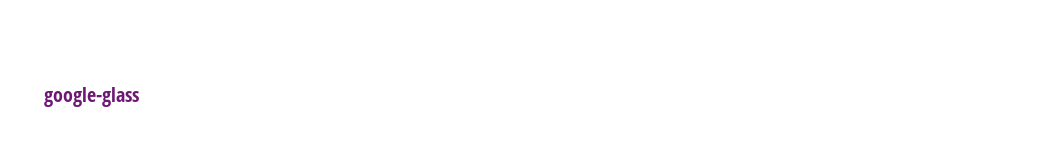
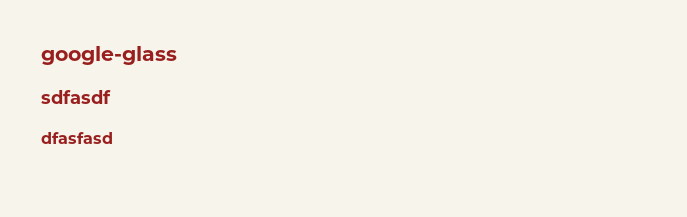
+ sdfasdf
+ dfasfasd

